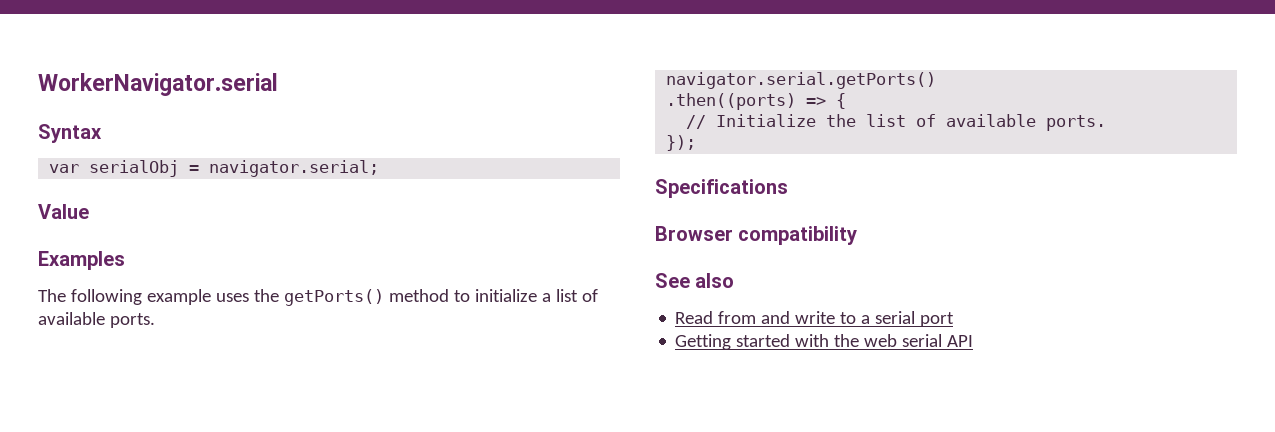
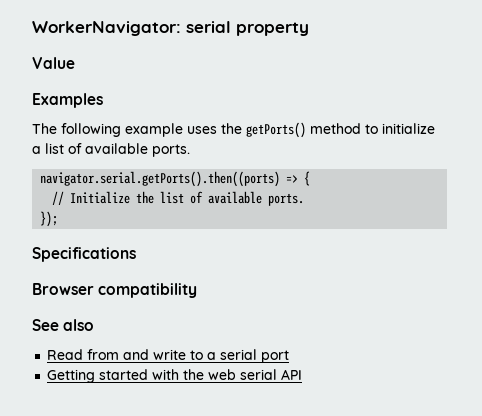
- WorkerNavigator.serial
- Syntax
- var serialObj = navigator.serial;
+ WorkerNavigator: serial property
- navigator.serial.getPorts()
- .then((ports) => {
+ navigator.serial.getPorts().then((ports) => {

